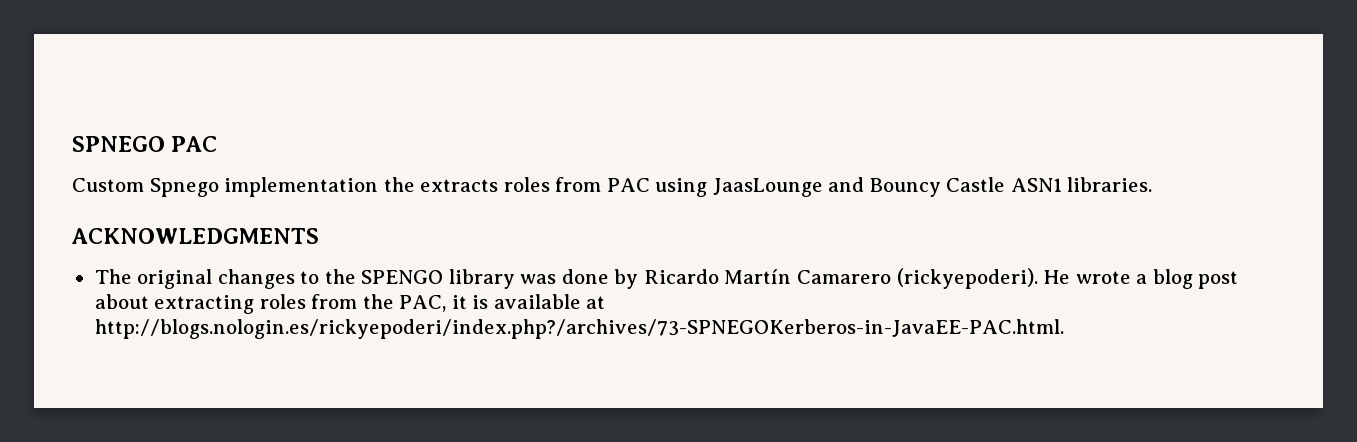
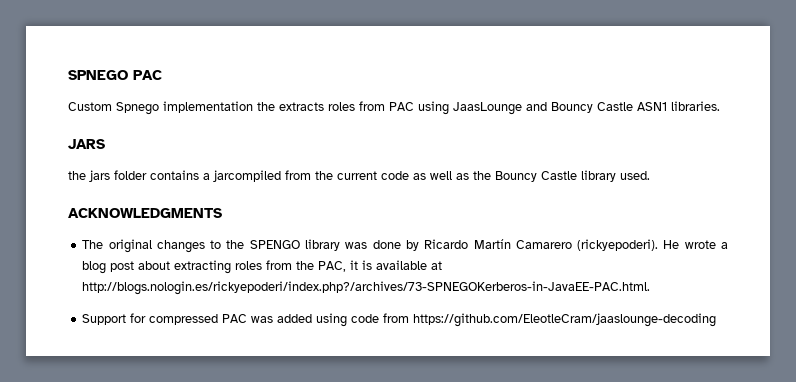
+ JARS
+ the jars folder contains a jarcompiled from the current code as well as the Bouncy Castle library used.
+ Support for compressed PAC was added using code from https://github.com/EleotleCram/jaaslounge-decoding

